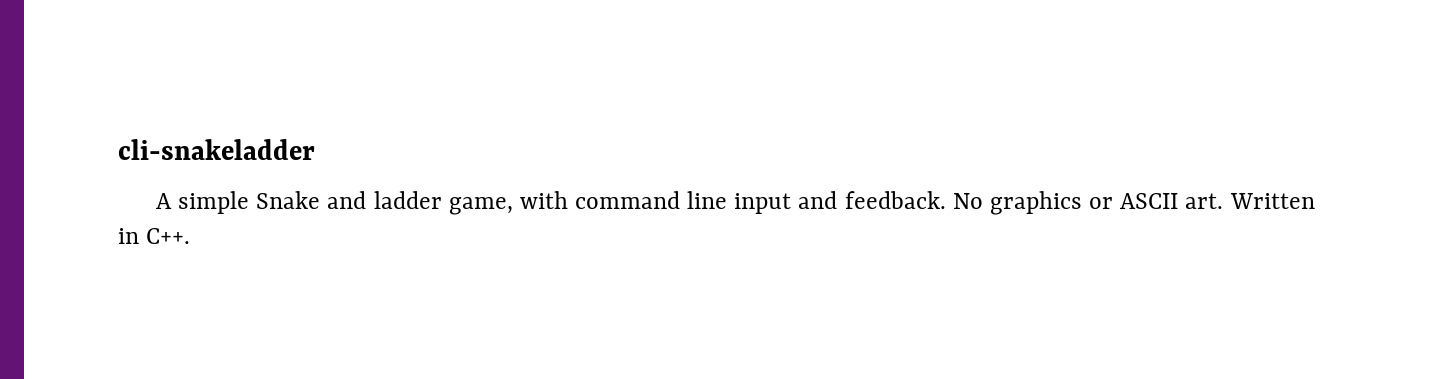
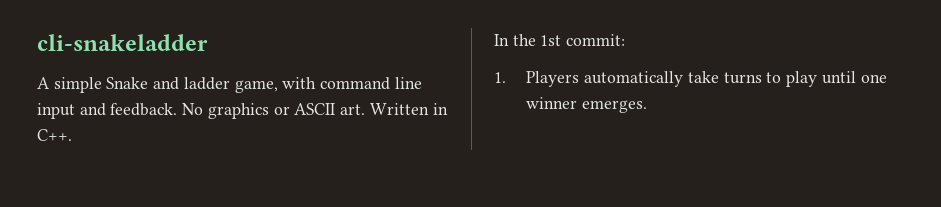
+ In the 1st commit:
+ 1. Players automatically take turns to play until one winner emerges.

